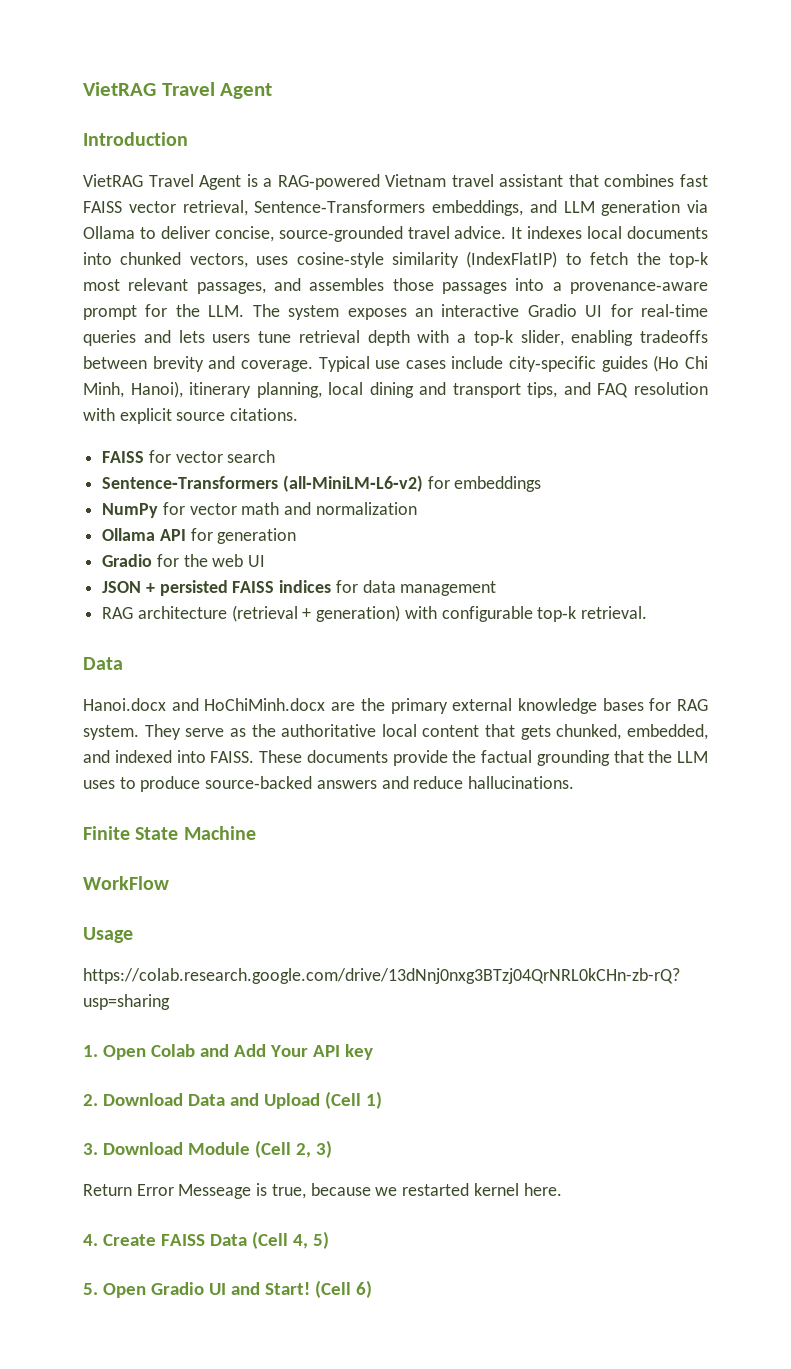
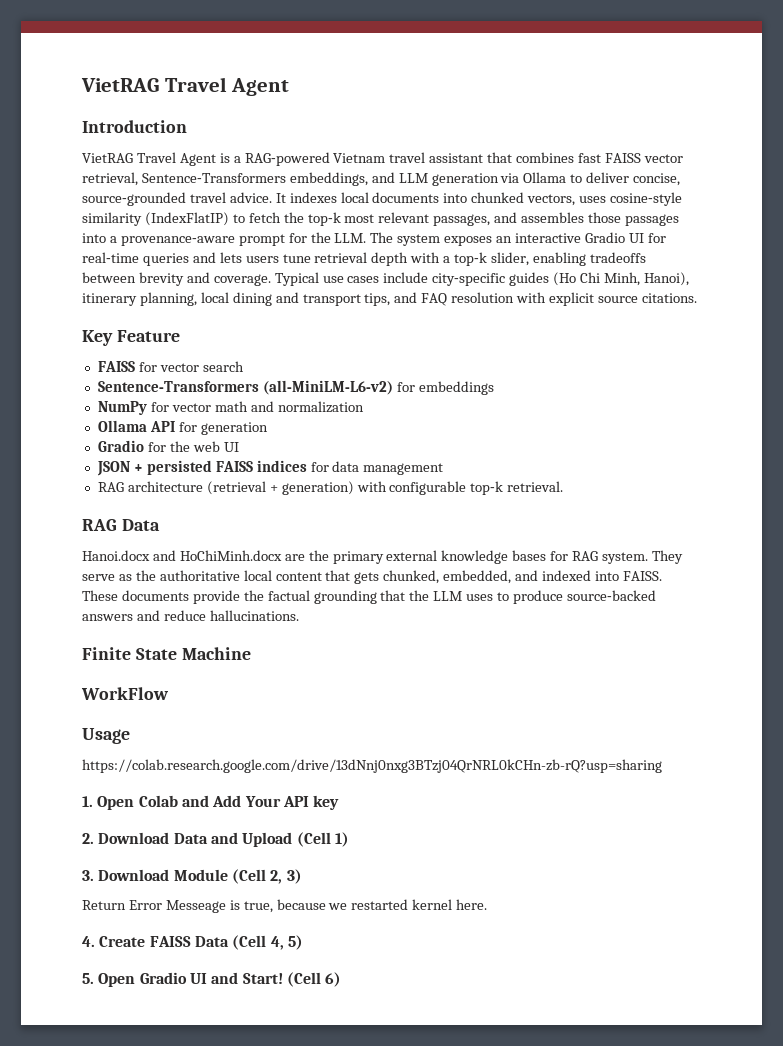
+ Key Feature
  RAG architecture (retrieval + generation) with configurable top‑k retrieval.
- Data
+ RAG Data

